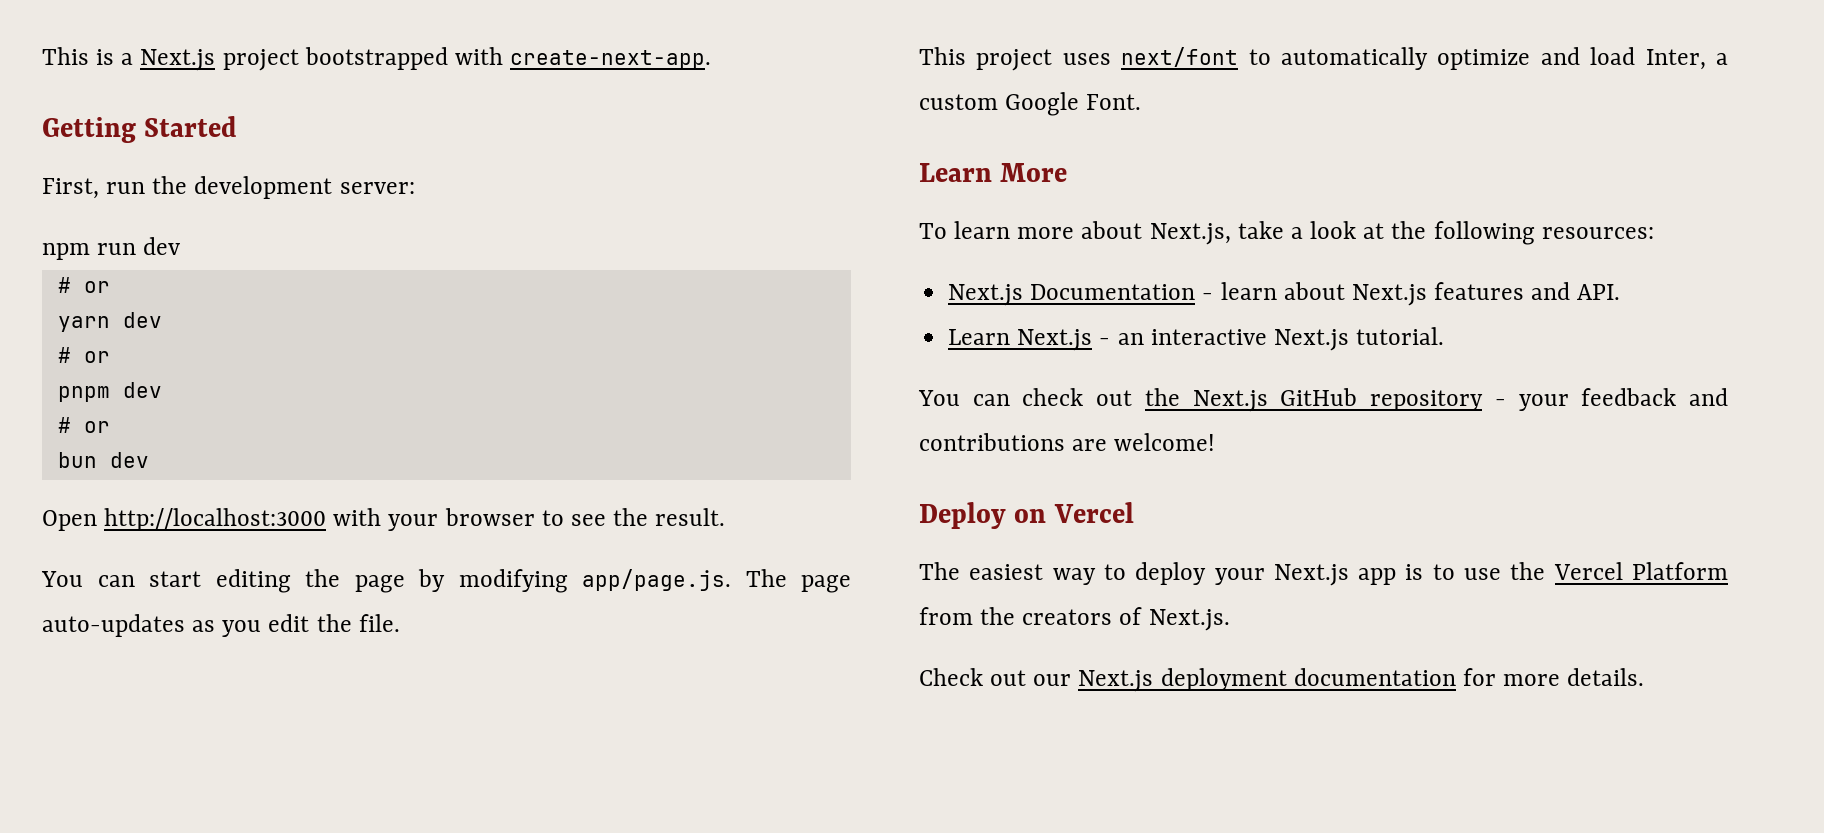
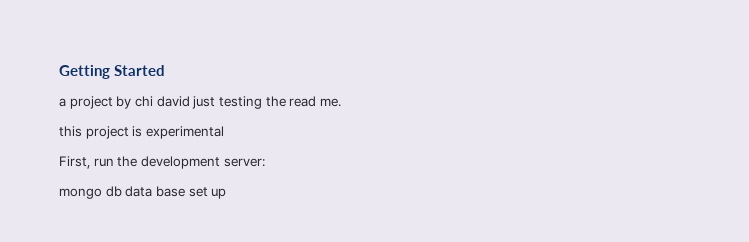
- This is a Next.js project bootstrapped with create-next-app.
  Getting Started
+ a project by chi david just testing the read me.
+ this project is experimental
- npm run dev
- # or
- yarn dev
- # or
- pnpm dev
- # or
- bun dev
- Open http://localhost:3000 with your browser to see the result.
- You can start editing the page by modifying app/page.js. The page auto-updates as you edit the file.
- This project uses next/font to automatically optimize and load Inter, a custom Google Font.
- Learn More
- To learn more about Next.js, take a look at the following resources:
- Next.js Documentation - learn about Next.js features and API.
- Learn Next.js - an interactive Next.js tutorial.
- You can check out the Next.js GitHub repository - your feedback and contributions are welcome!
- Deploy on Vercel
- The easiest way to deploy your Next.js app is to use the Vercel Platform from the creators of Next.js.
- Check out our Next.js deployment documentation for more details.
+ mongo db data base set up

